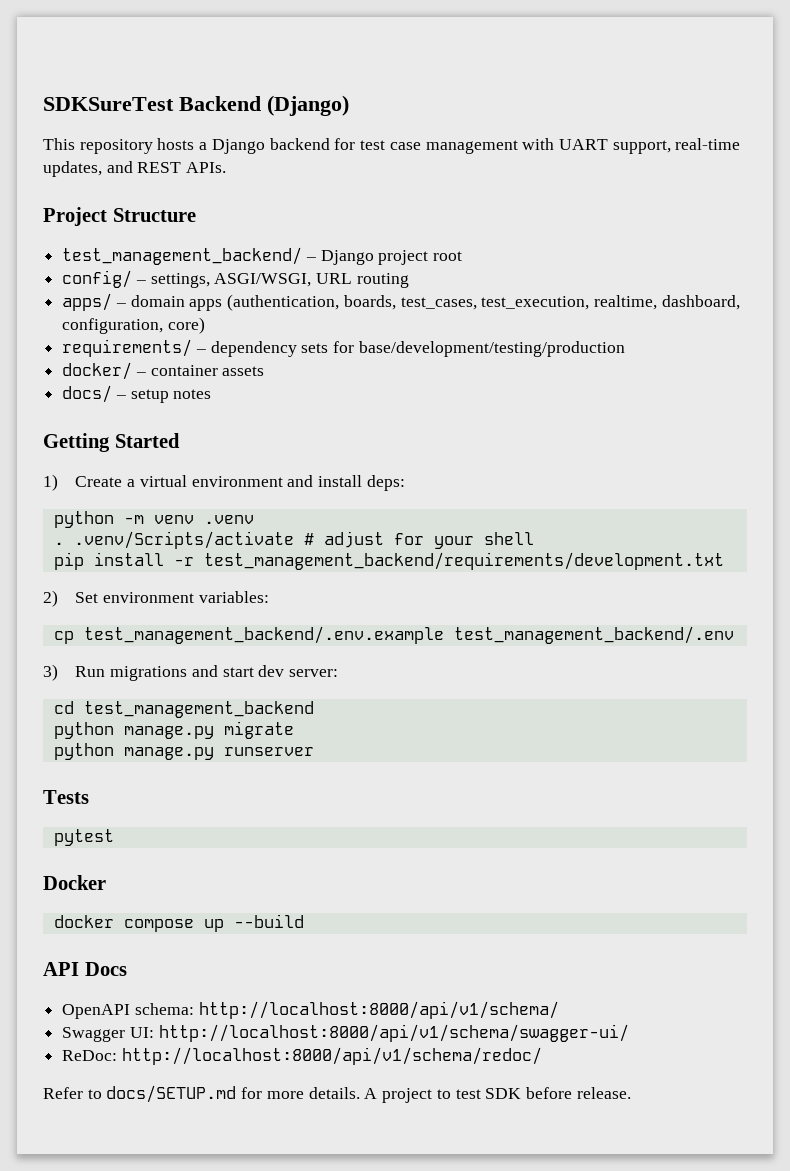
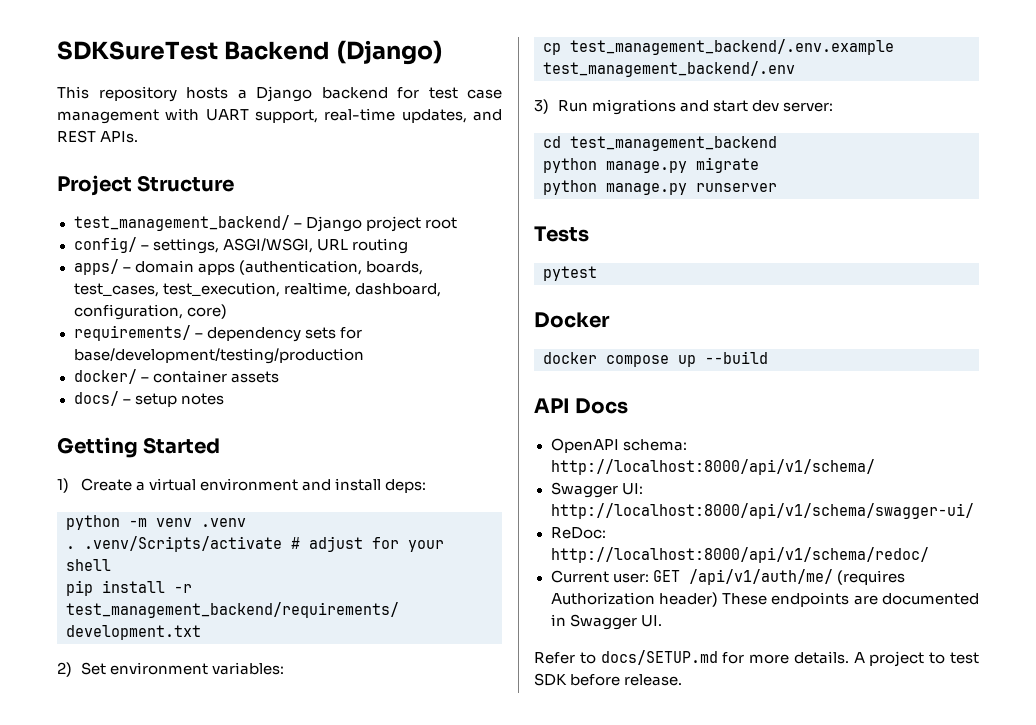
+ Current user: GET /api/v1/auth/me/ (requires Authorization header) These endpoints are documented in Swagger UI.

